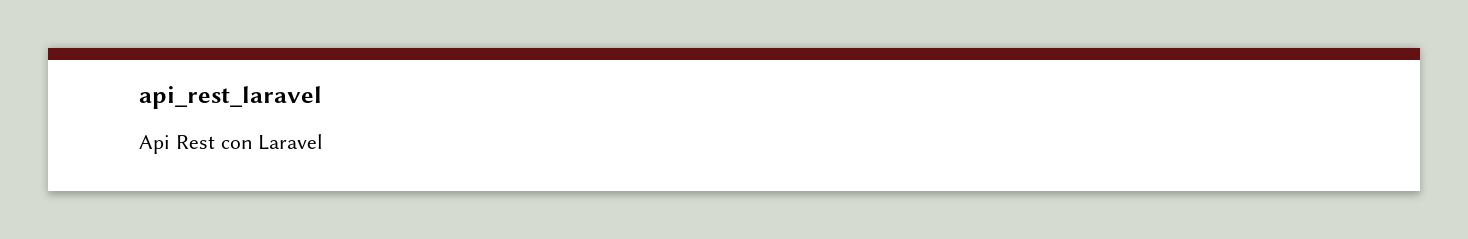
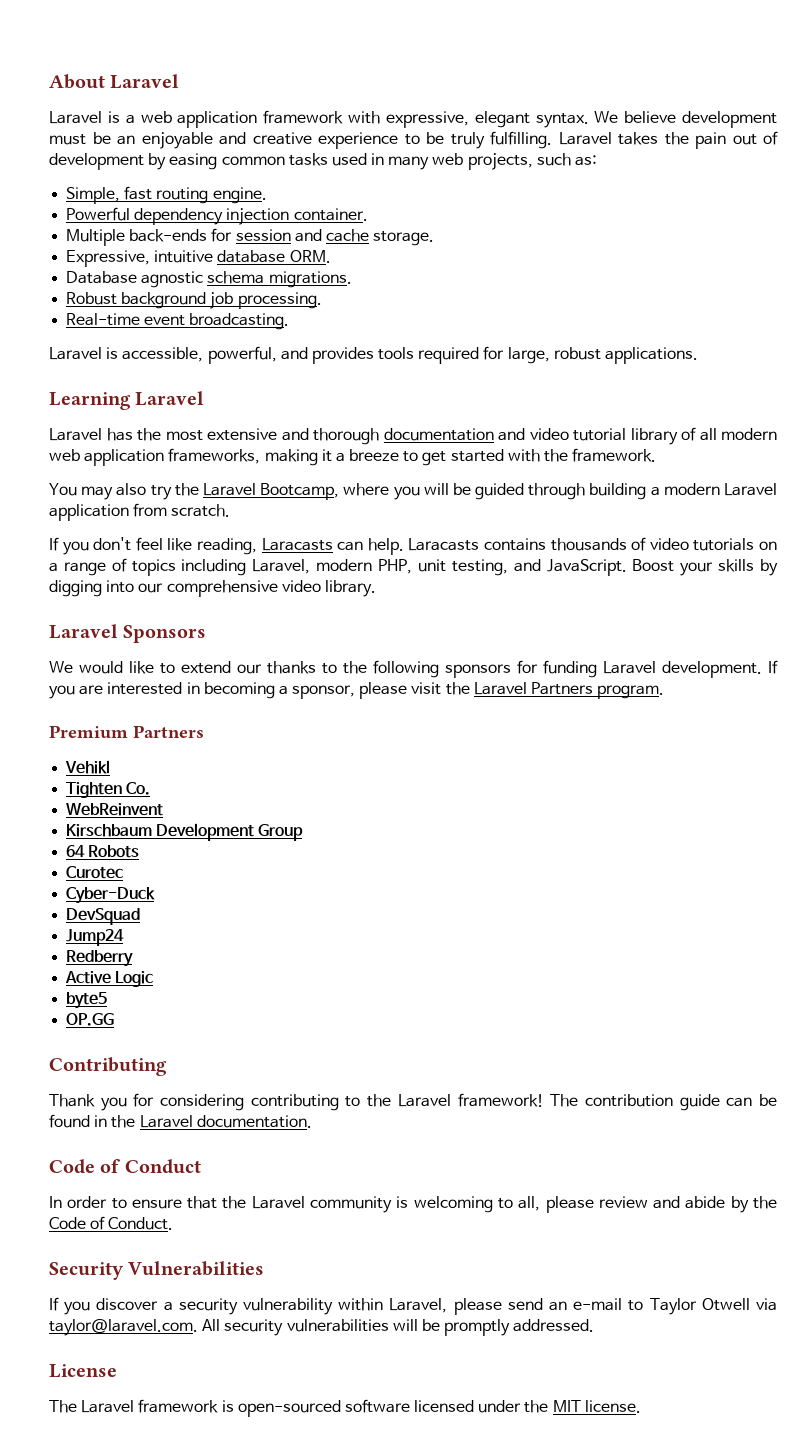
- api_rest_laravel
- Api Rest con Laravel
+ About Laravel
+ Laravel is a web application framework with expressive, elegant syntax. We believe development must be an enjoyable and creative experience to be truly fulfilling. Laravel takes the pain out of development by easing common tasks used in many web projects, such as:
+ Simple, fast routing engine.
+ Powerful dependency injection container.
+ Multiple back-ends for session and cache storage.
+ Expressive, intuitive database ORM.
+ Database agnostic schema migrations.
+ Robust background job processing.
+ Real-time event broadcasting.
+ Laravel is accessible, powerful, and provides tools required for large, robust applications.
+ Learning Laravel
+ Laravel has the most extensive and thorough documentation and video tutorial library of all modern web application frameworks, making it a breeze to get started with the framework.
+ You may also try the Laravel Bootcamp, where you will be guided through building a modern Laravel application from scratch.
+ If you don't feel like reading, Laracasts can help. Laracasts contains thousands of video tutorials on a range of topics including Laravel, modern PHP, unit testing, and JavaScript. Boost your skills by digging into our comprehensive video library.
+ Laravel Sponsors
+ We would like to extend our thanks to the following sponsors for funding Laravel development. If you are interested in becoming a sponsor, please visit the Laravel Partners program.
+ Premium Partners
+ Vehikl
+ Tighten Co.
+ WebReinvent
+ Kirschbaum Development Group
+ 64 Robots
+ Curotec
+ Cyber-Duck
+ DevSquad
+ Jump24
+ Redberry
+ Active Logic
+ byte5
+ OP.GG
+ Contributing
+ Thank you for considering contributing to the Laravel framework! The contribution guide can be found in the Laravel documentation.
+ Code of Conduct
+ In order to ensure that the Laravel community is welcoming to all, please review and abide by the Code of Conduct.
+ Security Vulnerabilities
+ If you discover a security vulnerability within Laravel, please send an e-mail to Taylor Otwell via taylor@laravel.com. All security vulnerabilities will be promptly addressed.
+ License
+ The Laravel framework is open-sourced software licensed under the MIT license.

